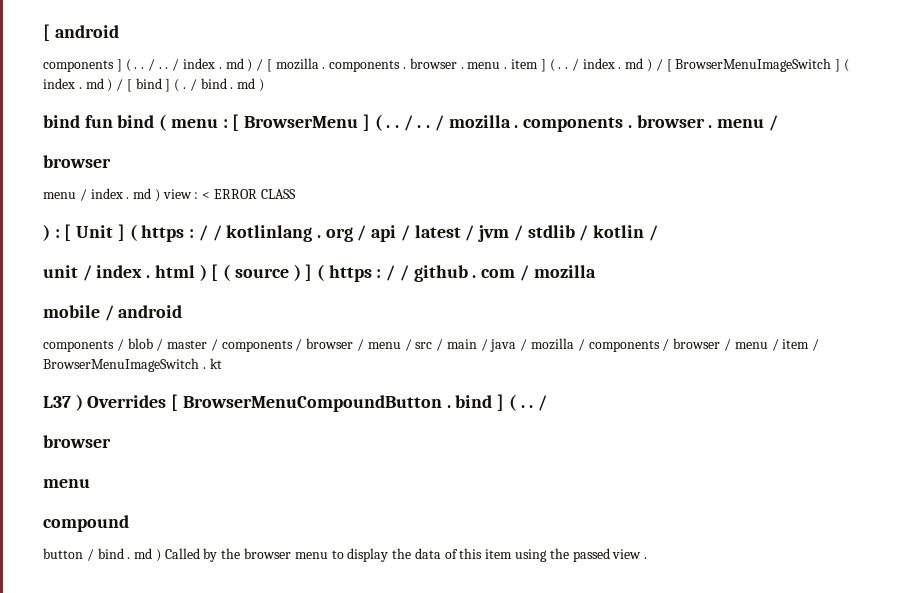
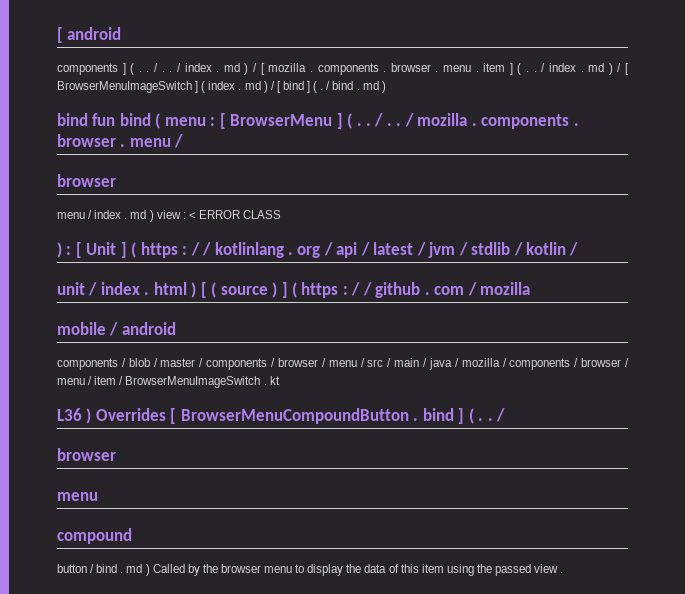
- L37 ) Overrides [ BrowserMenuCompoundButton . bind ] ( . .
+ L36 ) Overrides [ BrowserMenuCompoundButton . bind ] ( . .

